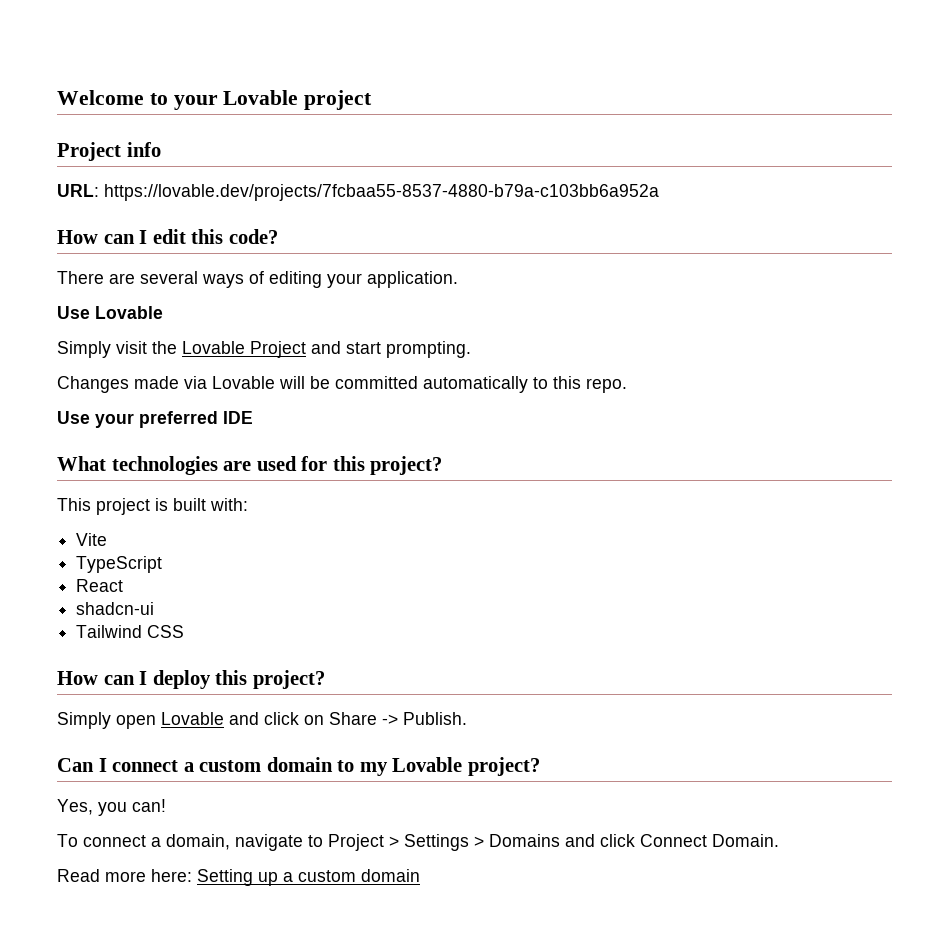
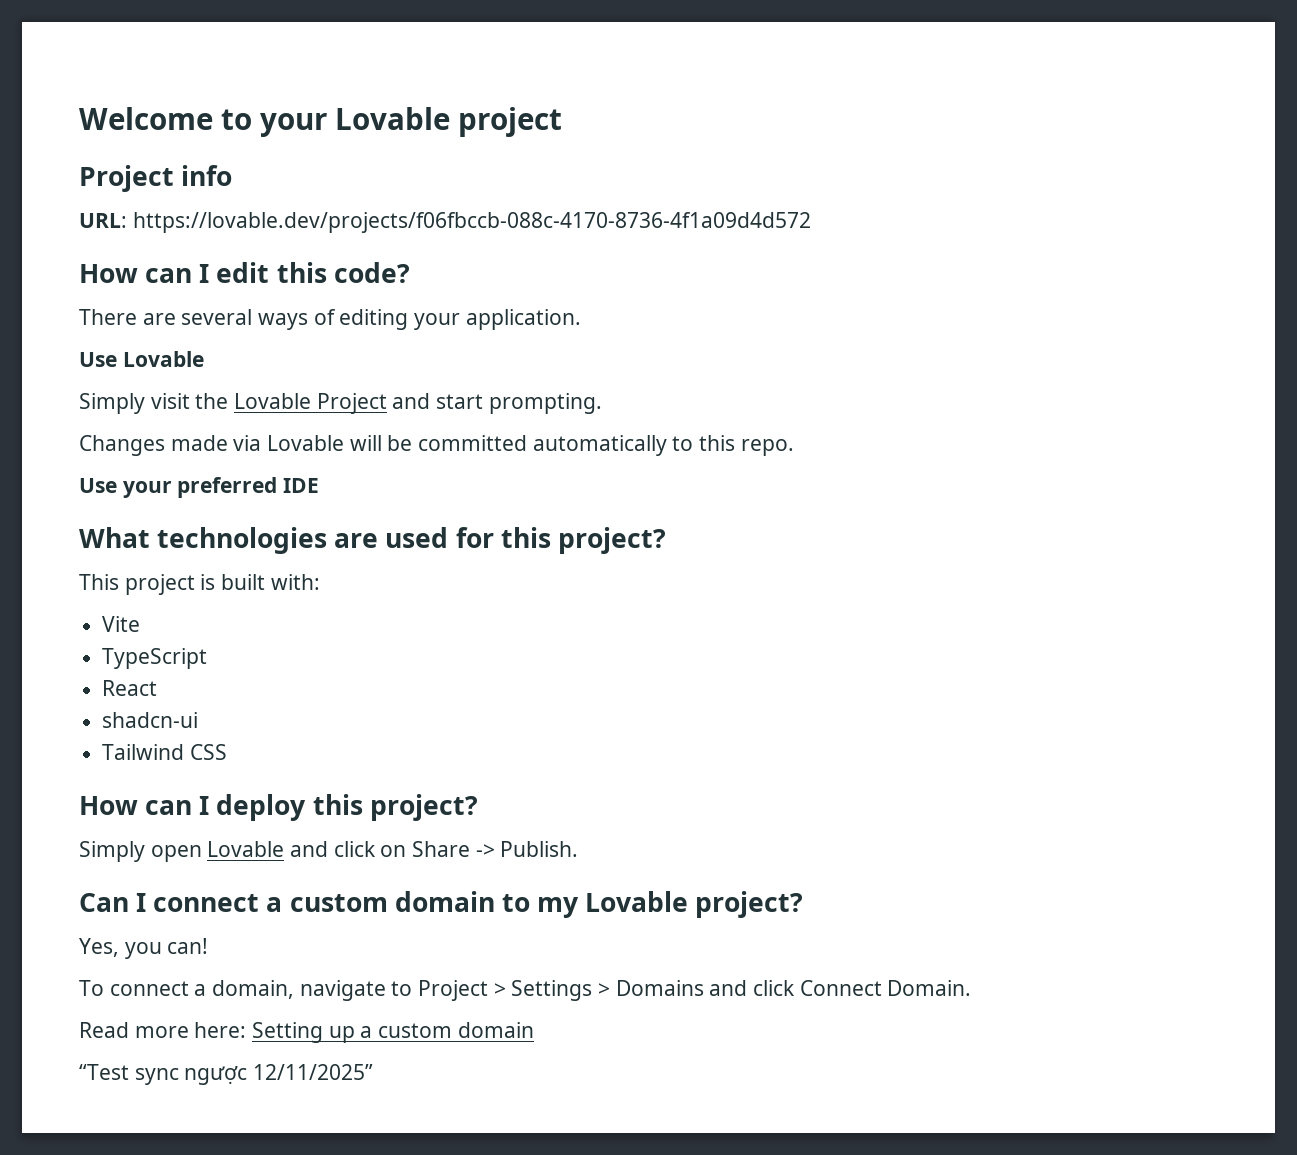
- URL: https://lovable.dev/projects/7fcbaa55-8537-4880-b79a-c103bb6a952a
+ URL: https://lovable.dev/projects/f06fbccb-088c-4170-8736-4f1a09d4d572
+ “Test sync ngược 12/11/2025”

